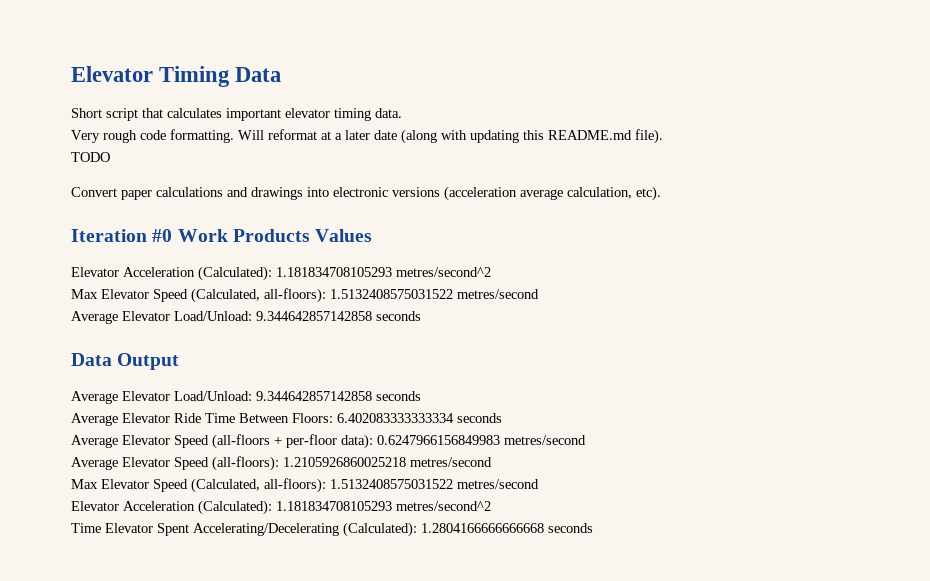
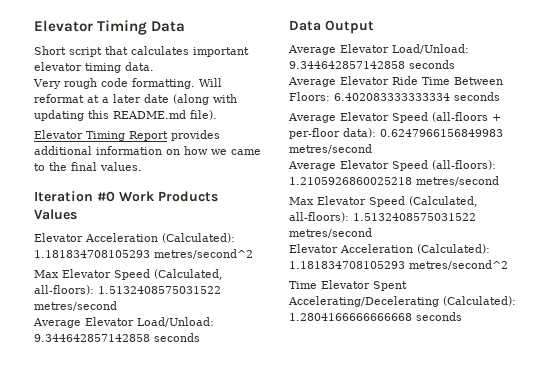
- TODO
- Convert paper calculations and drawings into electronic versions (acceleration average calculation, etc).
+ Elevator Timing Report provides additional information on how we came to the final values.

